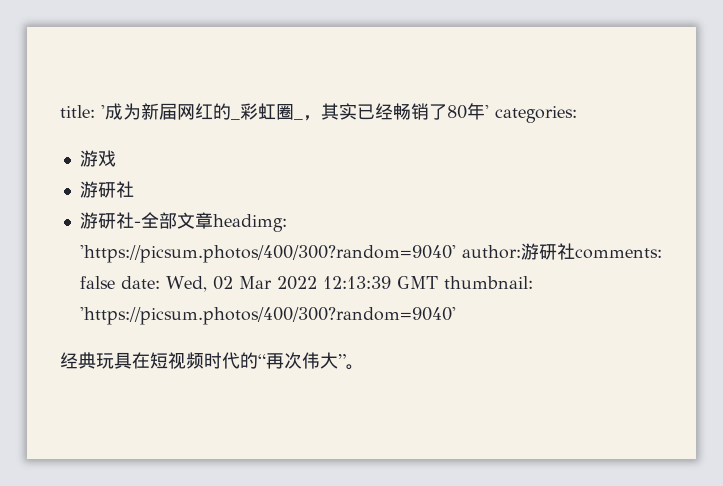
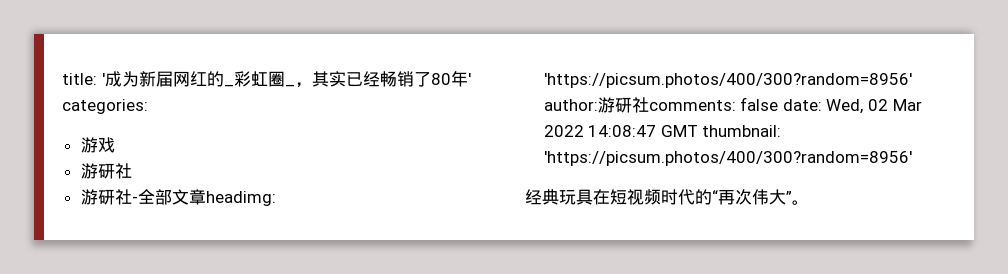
- 游研社-全部文章headimg: 'https://picsum.photos/400/300?random=9040' author:游研社comments: false date: Wed, 02 Mar 2022 12:13:39 GMT thumbnail: 'https://picsum.photos/400/300?random=9040'
+ 游研社-全部文章headimg: 'https://picsum.photos/400/300?random=8956' author:游研社comments: false date: Wed, 02 Mar 2022 14:08:47 GMT thumbnail: 'https://picsum.photos/400/300?random=8956'

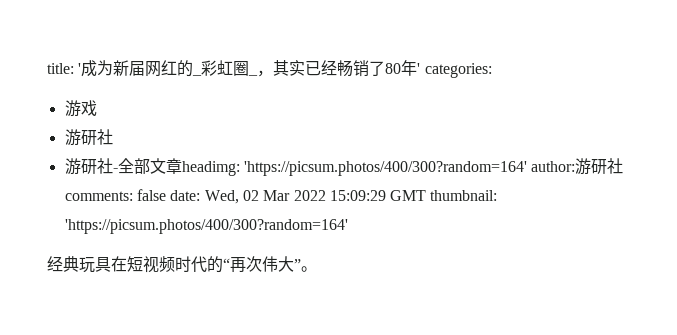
- 游研社-全部文章headimg: 'https://picsum.photos/400/300?random=8956' author:游研社comments: false date: Wed, 02 Mar 2022 14:08:47 GMT thumbnail: 'https://picsum.photos/400/300?random=8956'
+ 游研社-全部文章headimg: 'https://picsum.photos/400/300?random=164' author:游研社comments: false date: Wed, 02 Mar 2022 15:09:29 GMT thumbnail: 'https://picsum.photos/400/300?random=164'

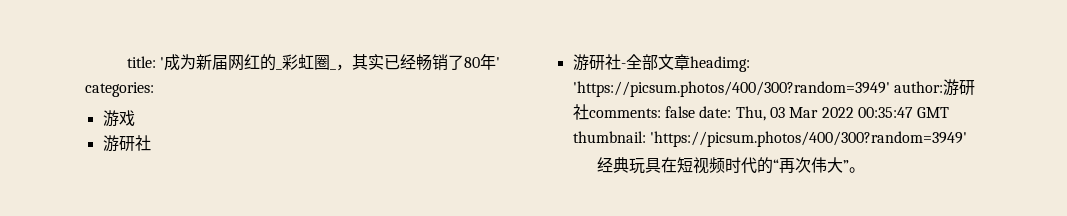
- 游研社-全部文章headimg: 'https://picsum.photos/400/300?random=164' author:游研社comments: false date: Wed, 02 Mar 2022 15:09:29 GMT thumbnail: 'https://picsum.photos/400/300?random=164'
+ 游研社-全部文章headimg: 'https://picsum.photos/400/300?random=3949' author:游研社comments: false date: Thu, 03 Mar 2022 00:35:47 GMT thumbnail: 'https://picsum.photos/400/300?random=3949'

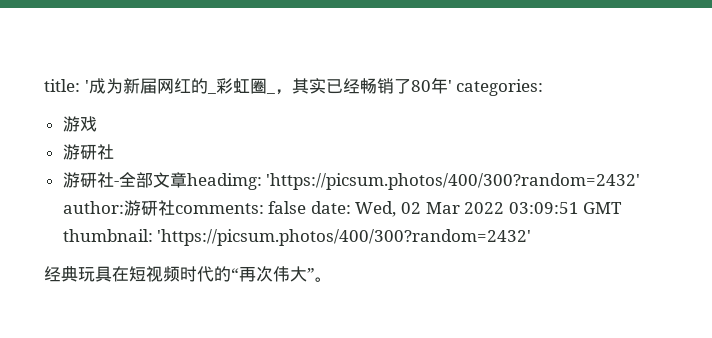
- 游研社-全部文章headimg: 'https://picsum.photos/400/300?random=3949' author:游研社comments: false date: Thu, 03 Mar 2022 00:35:47 GMT thumbnail: 'https://picsum.photos/400/300?random=3949'
+ 游研社-全部文章headimg: 'https://picsum.photos/400/300?random=2432' author:游研社comments: false date: Wed, 02 Mar 2022 03:09:51 GMT thumbnail: 'https://picsum.photos/400/300?random=2432'

